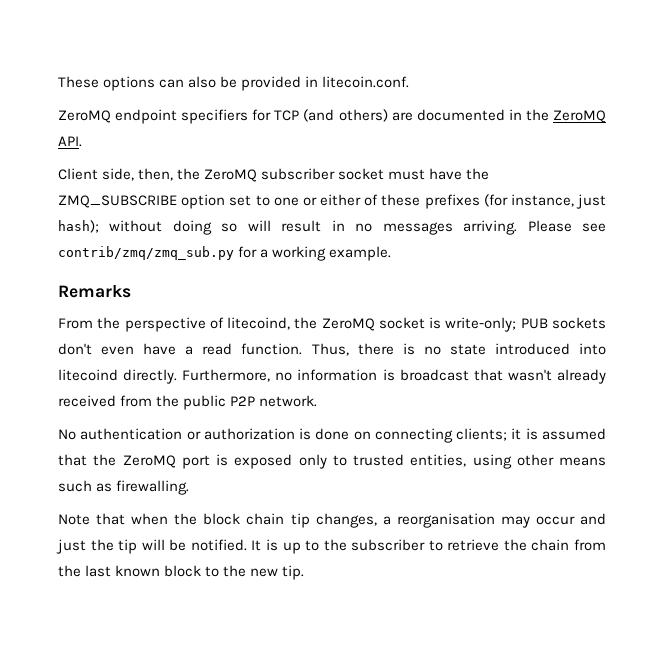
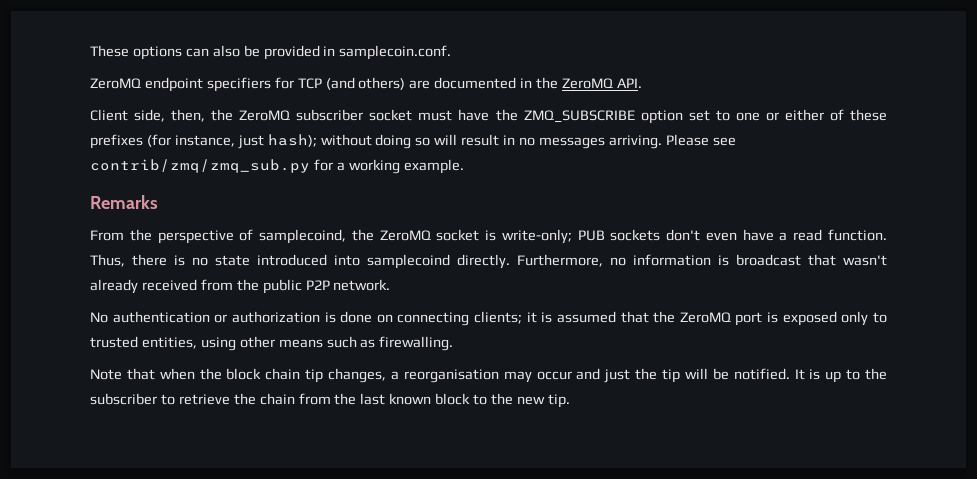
- These options can also be provided in litecoin.conf.
+ These options can also be provided in samplecoin.conf.
- From the perspective of litecoind, the ZeroMQ socket is write-only; PUB sockets don't even have a read function.
+ From the perspective of samplecoind, the ZeroMQ socket is write-only; PUB sockets don't even have a read function.
- Thus, there is no state introduced into litecoind directly.
+ Thus, there is no state introduced into samplecoind directly.

